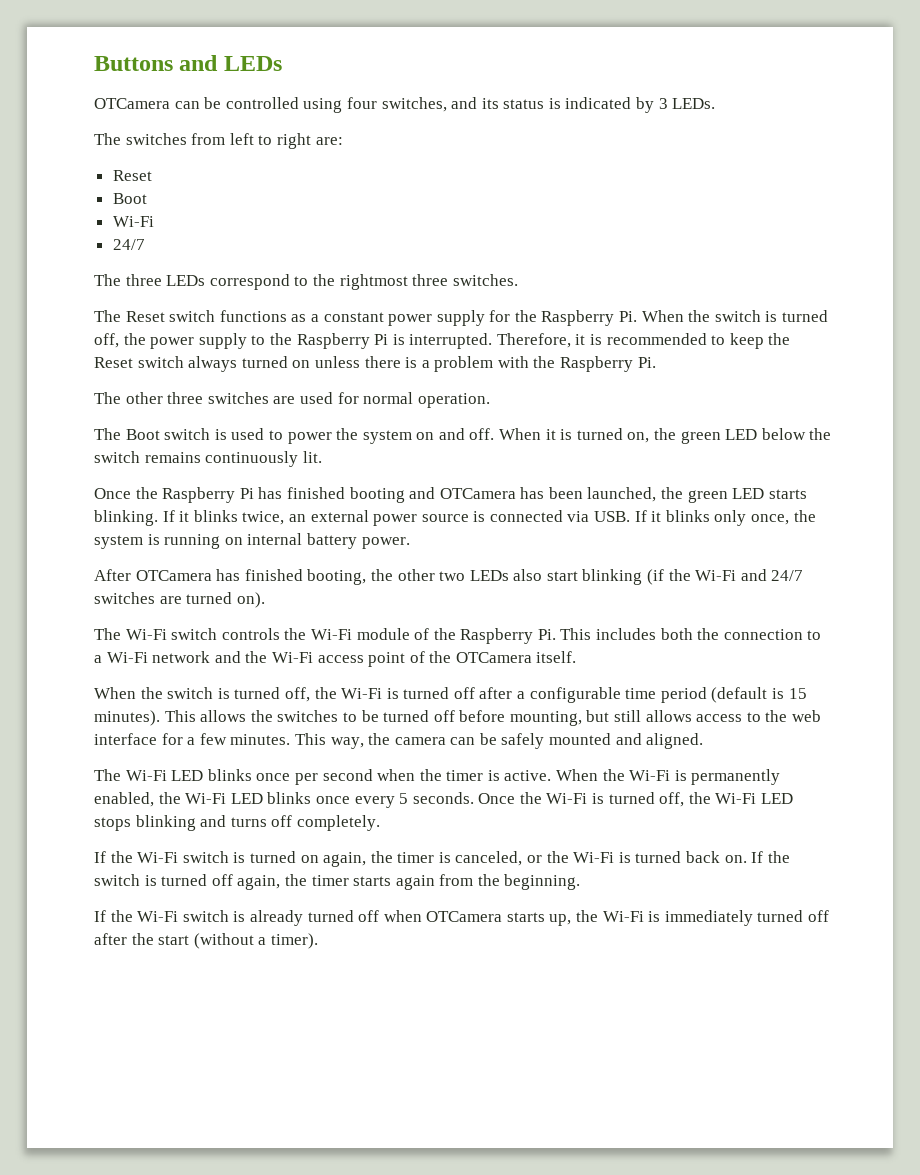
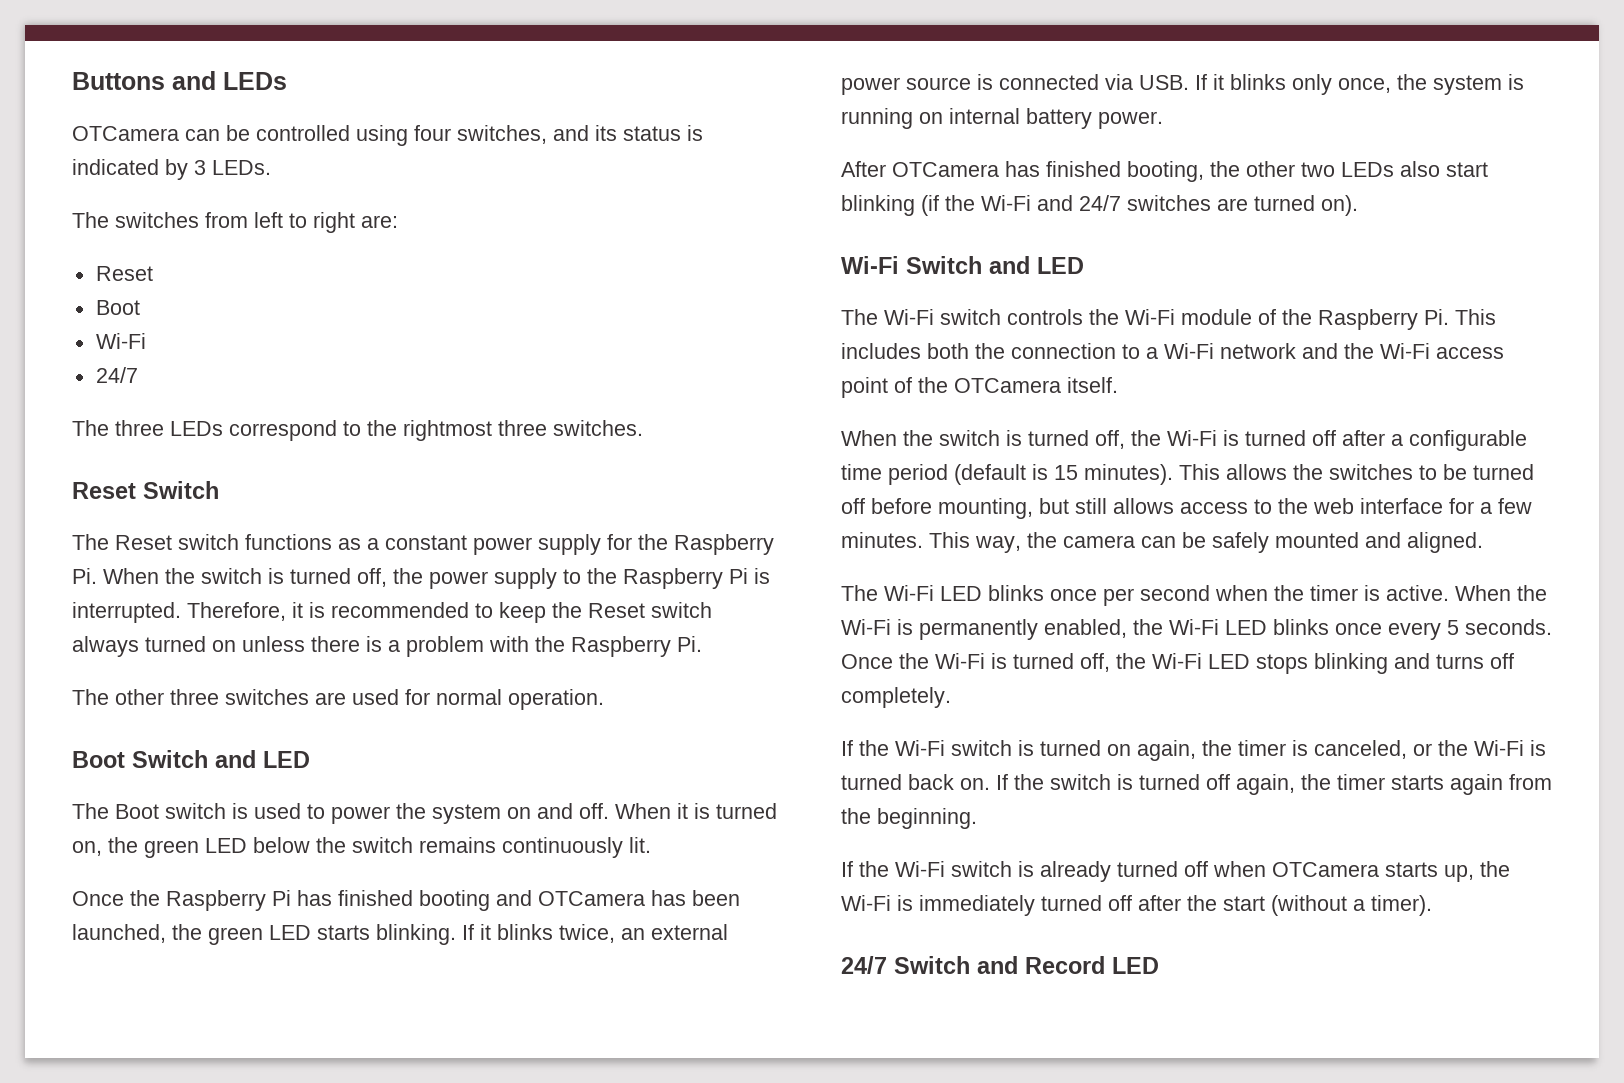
+ Reset Switch
+ Boot Switch and LED
+ Wi-Fi Switch and LED
+ 24/7 Switch and Record LED

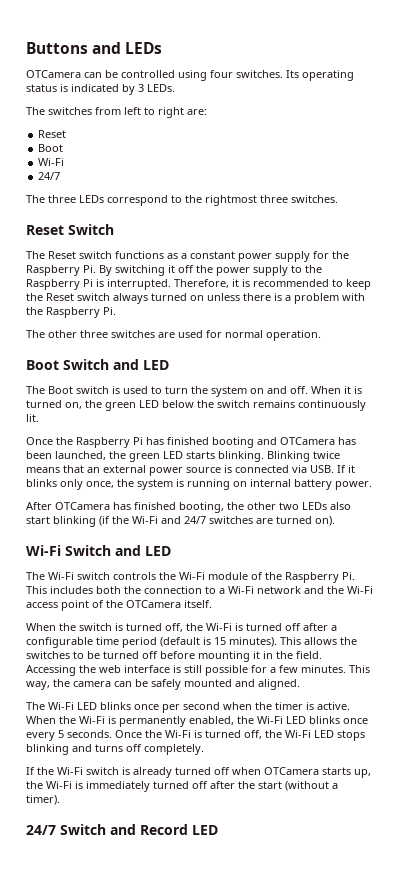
- OTCamera can be controlled using four switches, and its status is indicated by 3 LEDs.
+ OTCamera can be controlled using four switches. Its operating status is indicated by 3 LEDs.
- The Reset switch functions as a constant power supply for the Raspberry Pi. When the switch is turned off, the power supply to the Raspberry Pi is interrupted.
+ The Reset switch functions as a constant power supply for the Raspberry Pi. By switching it off the power supply to the Raspberry Pi is interrupted.
- The Boot switch is used to power the system on and off.
+ The Boot switch is used to turn the system on and off.
- If it blinks twice, an external power source is connected via USB. If it blinks only once, the system is running on internal battery power.
+ Blinking twice means that an external power source is connected via USB. If it blinks only once, the system is running on internal battery power.
- This allows the switches to be turned off before mounting, but still allows access to the web interface for a few minutes.
+ This allows the switches to be turned off before mounting it in the field. Accessing the web interface is still possible for a few minutes.
- If the Wi-Fi switch is turned on again, the timer is canceled, or the Wi-Fi is turned back on. If the switch is turned off again, the timer starts again from the beginning.

